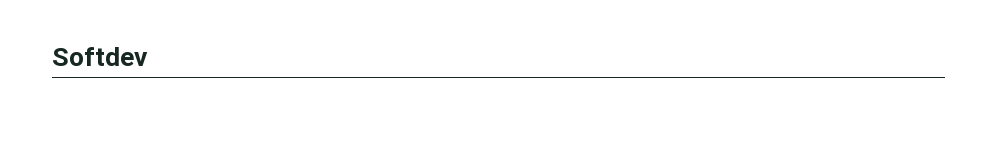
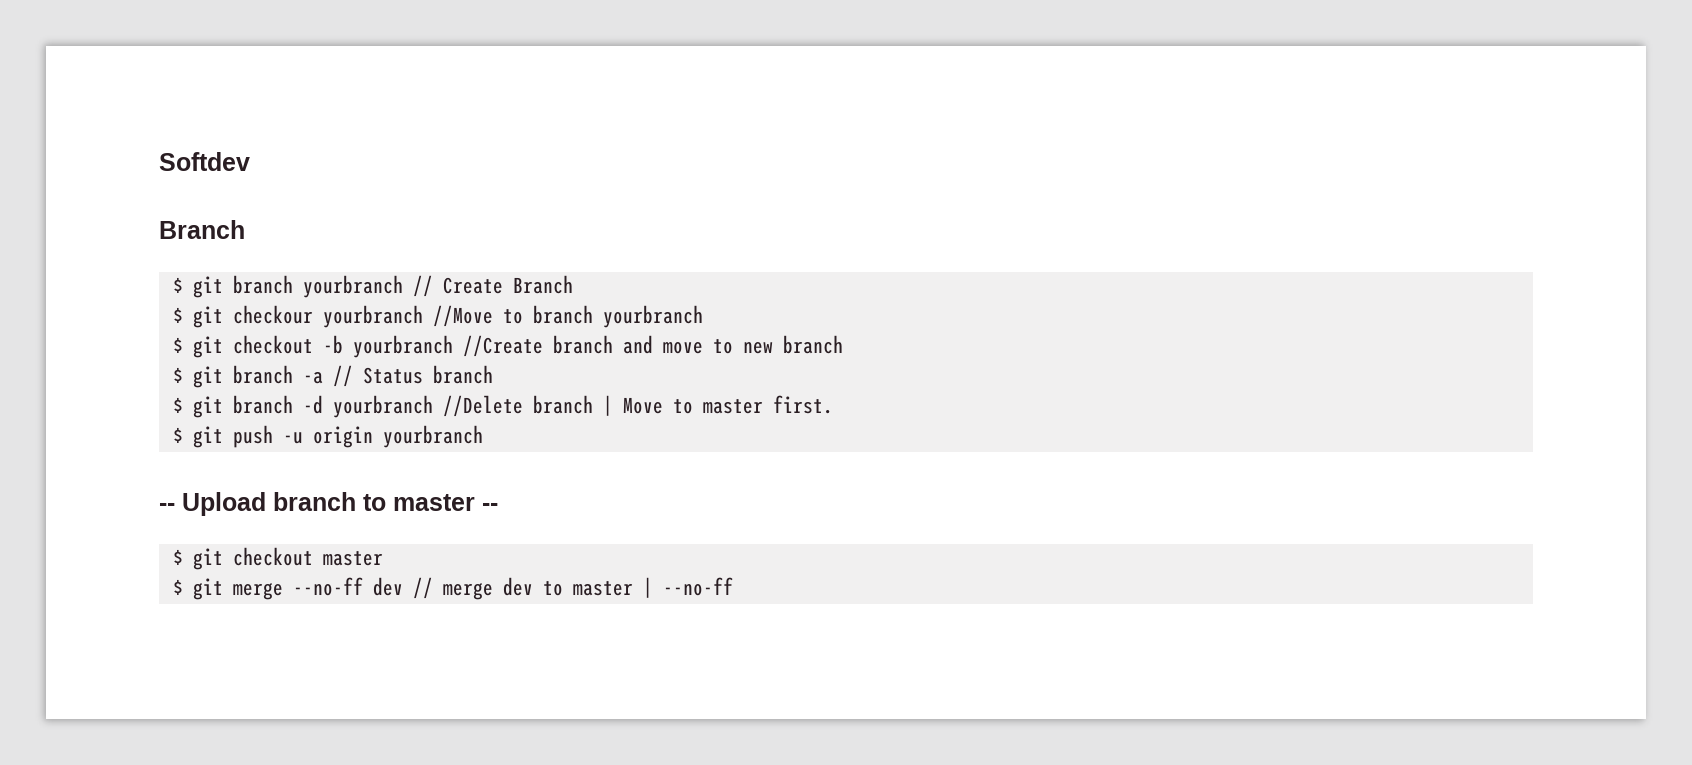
  Softdev
+ Branch
+ $ git branch yourbranch // Create Branch
+ $ git checkour yourbranch //Move to branch yourbranch
+ $ git checkout -b yourbranch //Create branch and move to new branch
+ $ git branch -a // Status branch
+ $ git branch -d yourbranch //Delete branch | Move to master first.
+ $ git push -u origin yourbranch
+ -- Upload branch to master --
+ $ git checkout master
+ $ git merge --no-ff dev // merge dev to master | --no-ff

